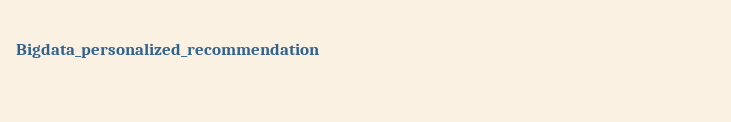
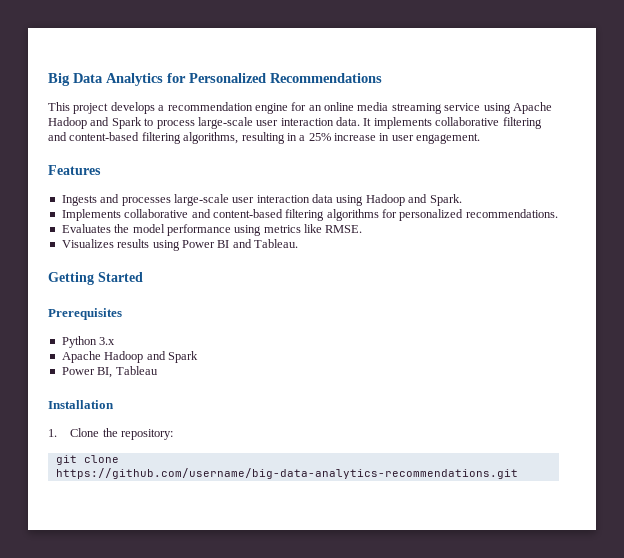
- Bigdata_personalized_recommendation
+ Big Data Analytics for Personalized Recommendations
+ This project develops a recommendation engine for an online media streaming service using Apache Hadoop and Spark to process large-scale user interaction data. It implements collaborative filtering and content-based filtering algorithms, resulting in a 25% increase in user engagement.
+ Features
+ Ingests and processes large-scale user interaction data using Hadoop and Spark.
+ Implements collaborative and content-based filtering algorithms for personalized recommendations.
+ Evaluates the model performance using metrics like RMSE.
+ Visualizes results using Power BI and Tableau.
+ Getting Started
+ Prerequisites
+ Python 3.x
+ Apache Hadoop and Spark
+ Power BI, Tableau
+ Installation
+ 1. Clone the repository:
+ git clone https://github.com/username/big-data-analytics-recommendations.git

